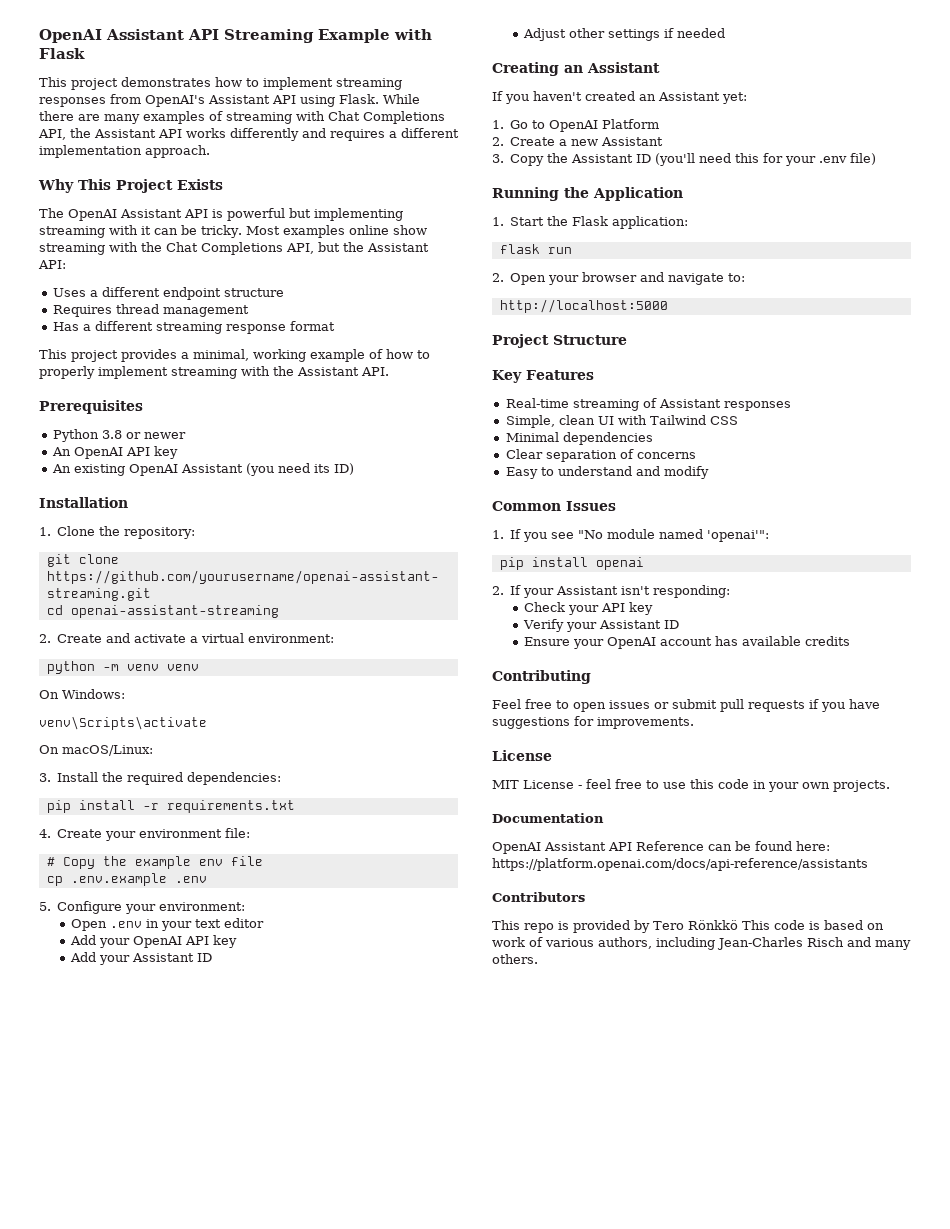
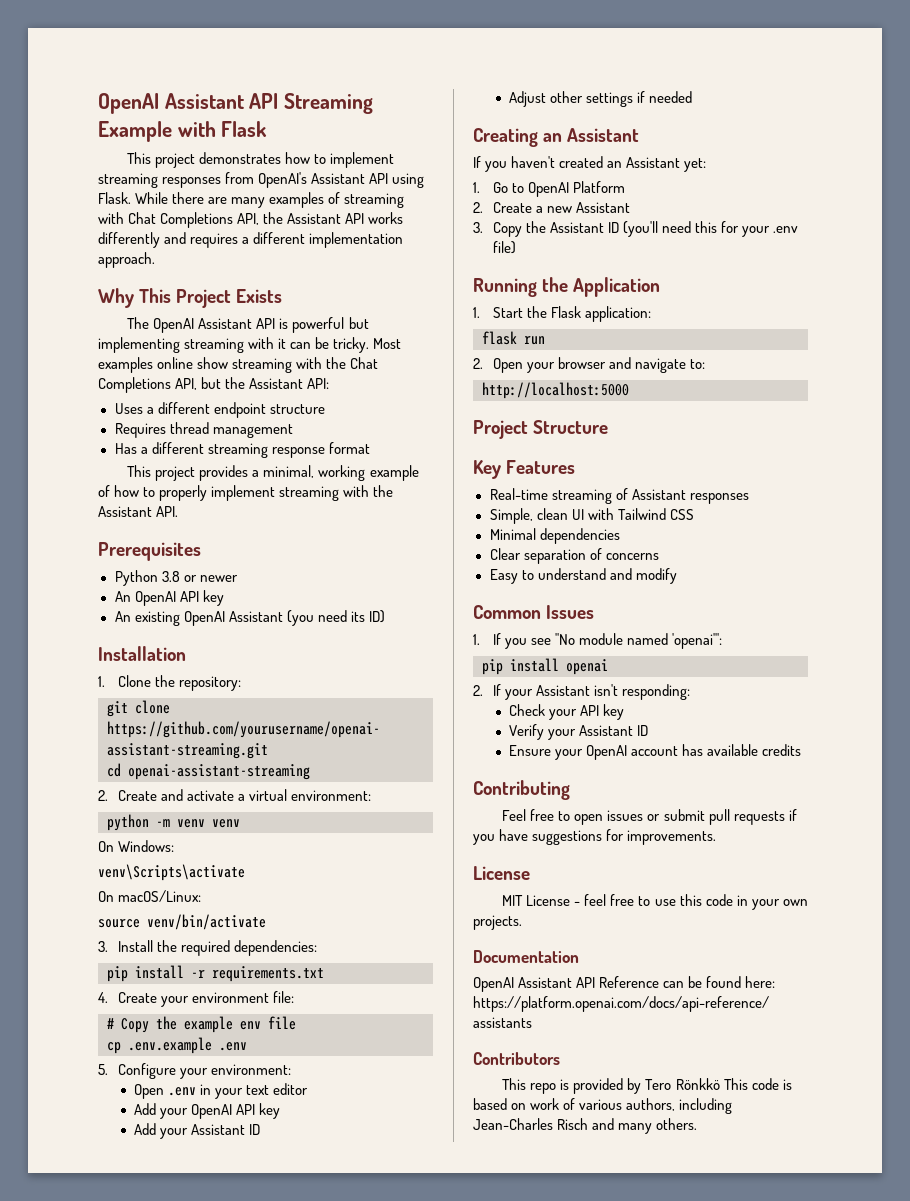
+ source venv/bin/activate

